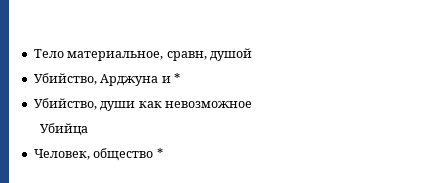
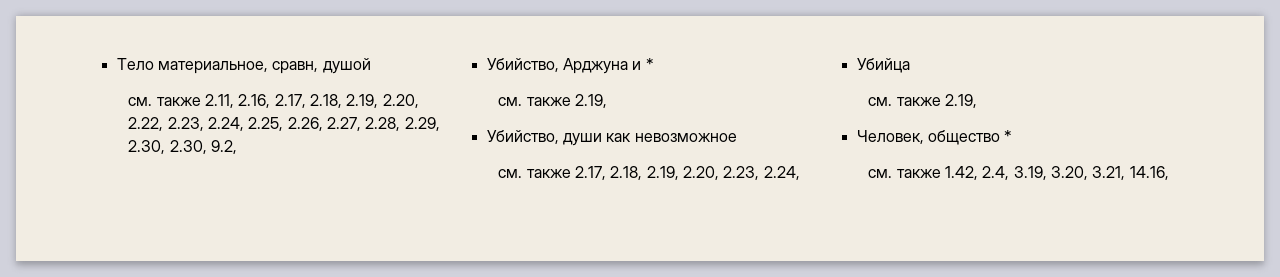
+ см. также 2.11, 2.16, 2.17, 2.18, 2.19, 2.20, 2.22, 2.23, 2.24, 2.25, 2.26, 2.27, 2.28, 2.29, 2.30, 2.30, 9.2,
  Убийство, Арджуна и *
+ см. также 2.19,
+ см. также 2.17, 2.18, 2.19, 2.20, 2.23, 2.24,
  Убийца
+ см. также 2.19,
  Человек, общество *
+ см. также 1.42, 2.4, 3.19, 3.20, 3.21, 14.16,

